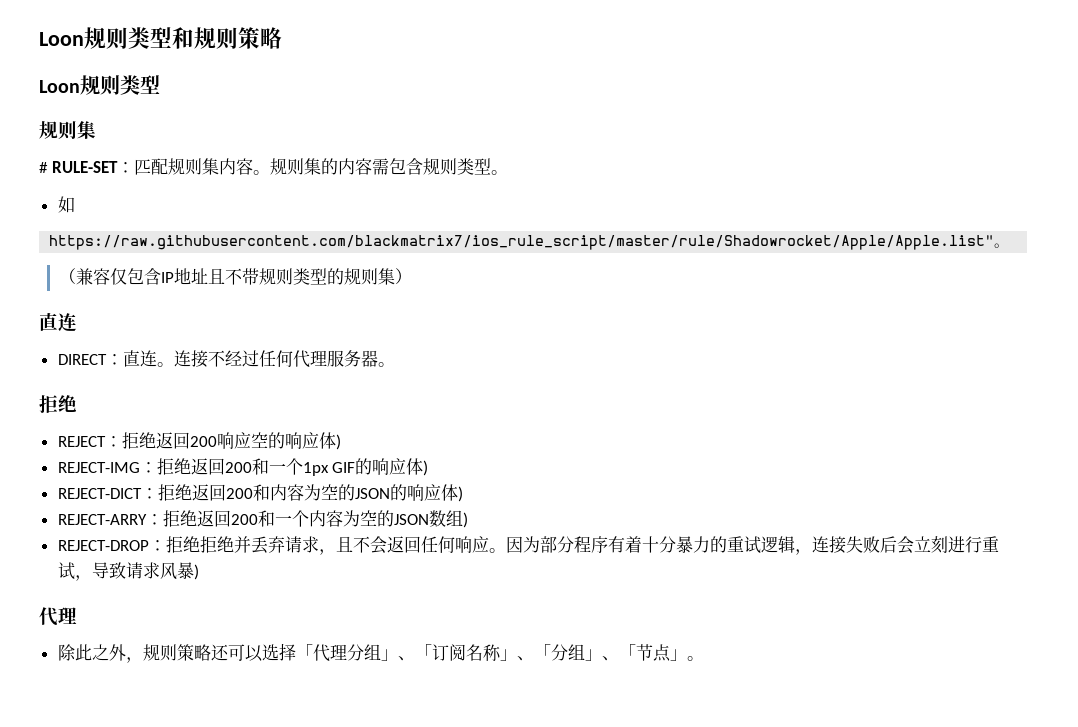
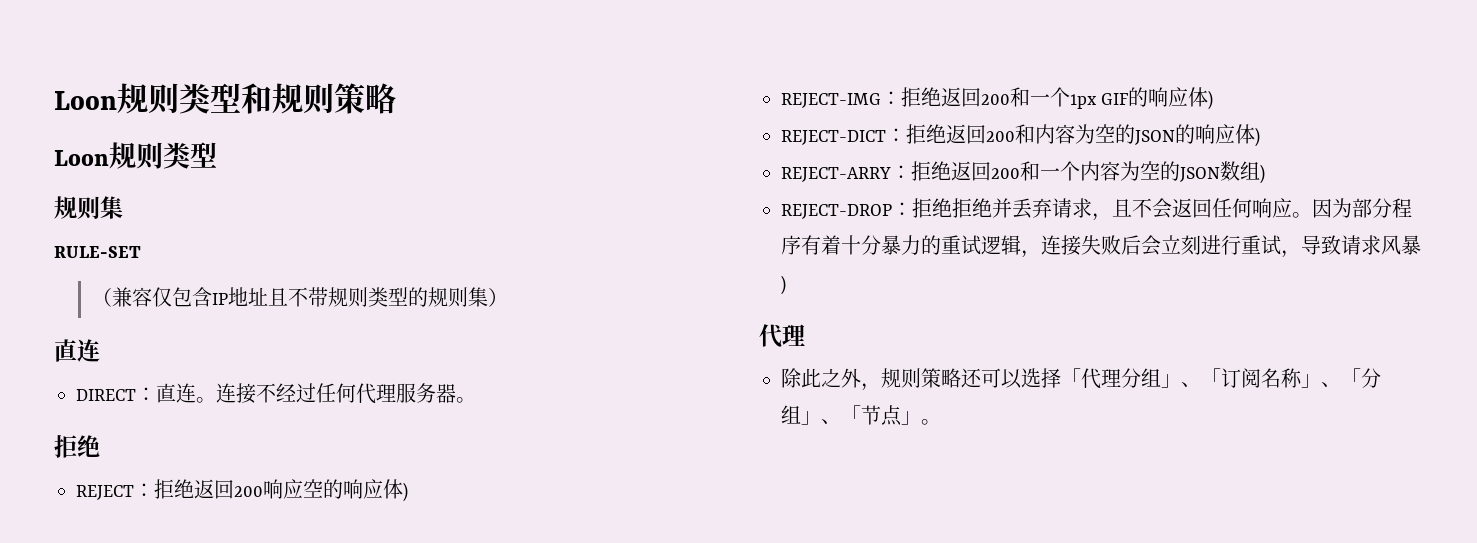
- # RULE-SET：匹配规则集内容。规则集的内容需包含规则类型。
- 如
- https://raw.githubusercontent.com/blackmatrix7/ios_rule_script/master/rule/Shadowrocket/Apple/Apple.list"。
+ RULE-SET

